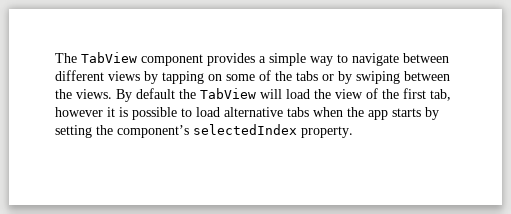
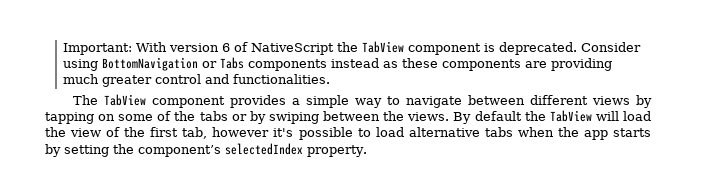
+ Important: With version 6 of NativeScript the TabView component is deprecated. Consider using BottomNavigation or Tabs components instead as these components are providing much greater control and functionalities.
- By default the TabView will load the view of the first tab, however it is possible to load alternative tabs when the app starts by setting the component’s selectedIndex property.
+ By default the TabView will load the view of the first tab, however it's possible to load alternative tabs when the app starts by setting the component’s selectedIndex property.

